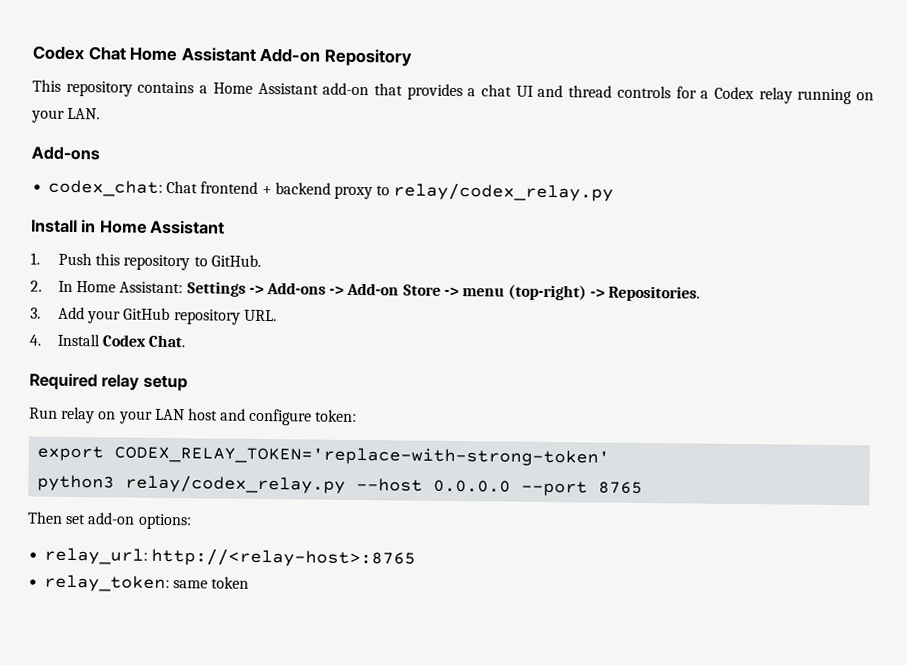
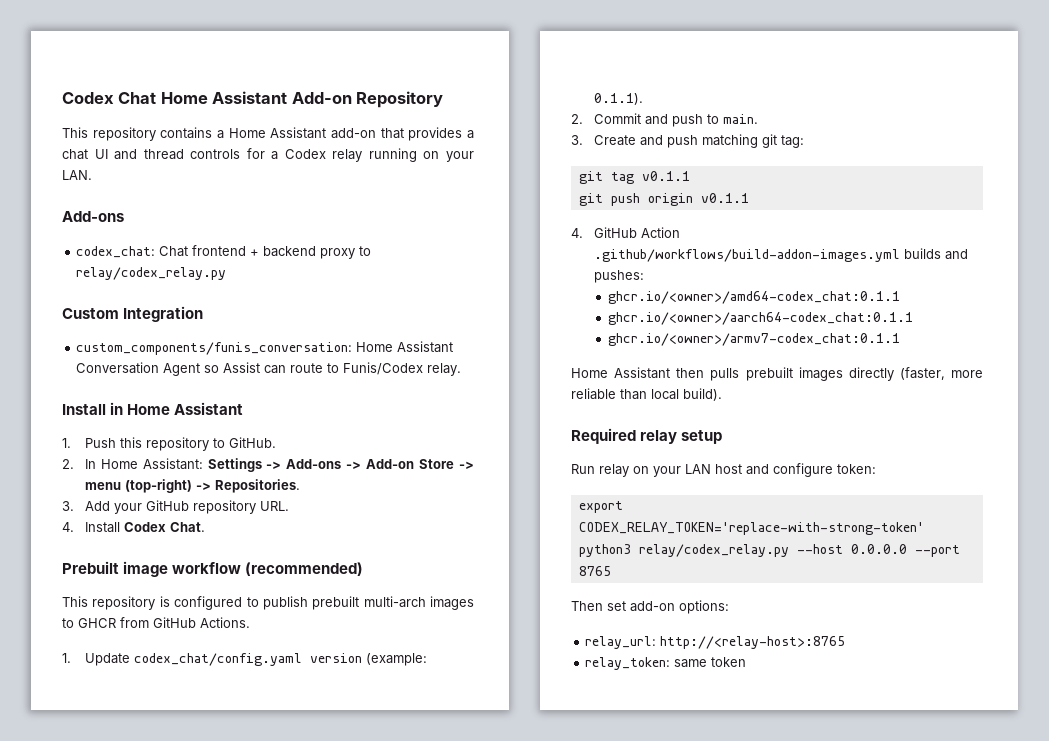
+ Custom Integration
+ custom_components/funis_conversation: Home Assistant Conversation Agent so Assist can route to Funis/Codex relay.
+ Prebuilt image workflow (recommended)
+ This repository is configured to publish prebuilt multi-arch images to GHCR from GitHub Actions.
+ 1. Update codex_chat/config.yaml version (example: 0.1.1).
+ 2. Commit and push to main.
+ 3. Create and push matching git tag:
+ git tag v0.1.1
+ git push origin v0.1.1
+ 4. GitHub Action .github/workflows/build-addon-images.yml builds and pushes:
+ ghcr.io/<owner>/amd64-codex_chat:0.1.1
+ ghcr.io/<owner>/aarch64-codex_chat:0.1.1
+ ghcr.io/<owner>/armv7-codex_chat:0.1.1
+ Home Assistant then pulls prebuilt images directly (faster, more reliable than local build).

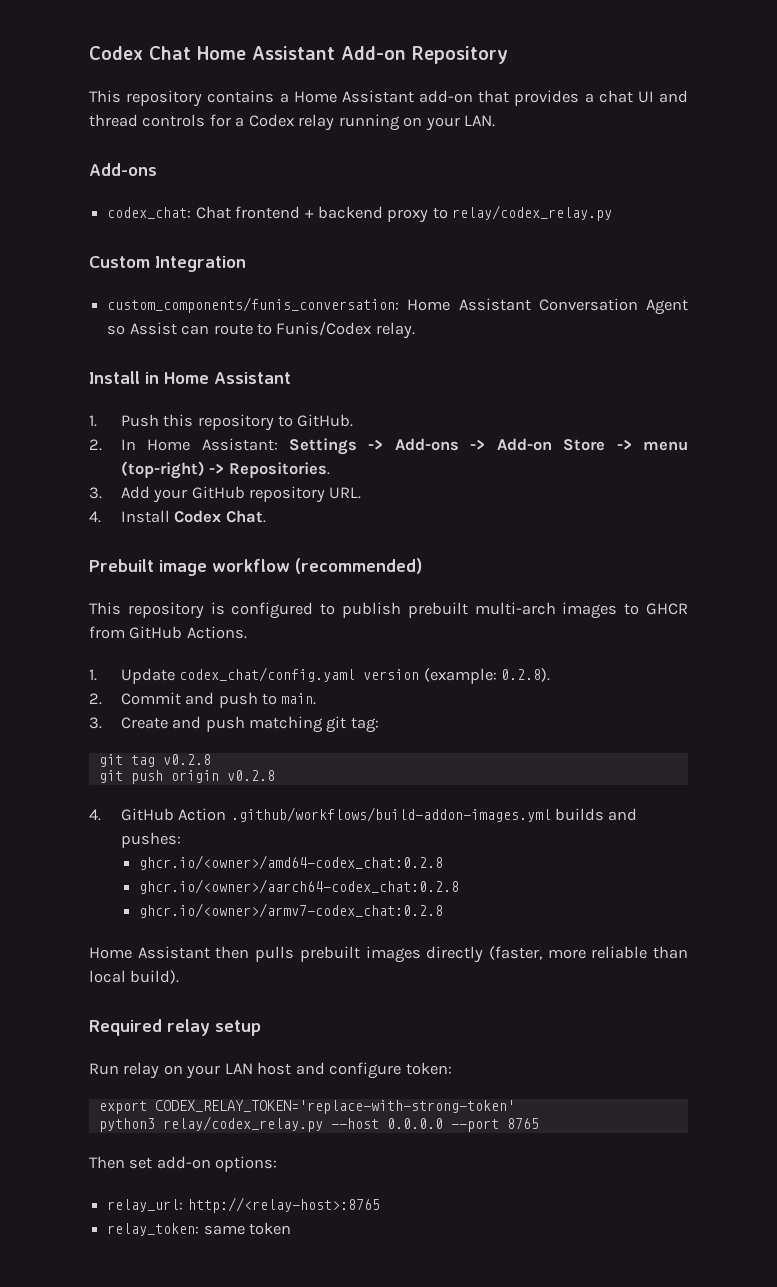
- 1. Update codex_chat/config.yaml version (example: 0.1.1).
+ 1. Update codex_chat/config.yaml version (example: 0.2.8).
- git tag v0.1.1
+ git tag v0.2.8
- git push origin v0.1.1
+ git push origin v0.2.8
- ghcr.io/<owner>/amd64-codex_chat:0.1.1
- ghcr.io/<owner>/aarch64-codex_chat:0.1.1
- ghcr.io/<owner>/armv7-codex_chat:0.1.1
+ ghcr.io/<owner>/amd64-codex_chat:0.2.8
+ ghcr.io/<owner>/aarch64-codex_chat:0.2.8
+ ghcr.io/<owner>/armv7-codex_chat:0.2.8

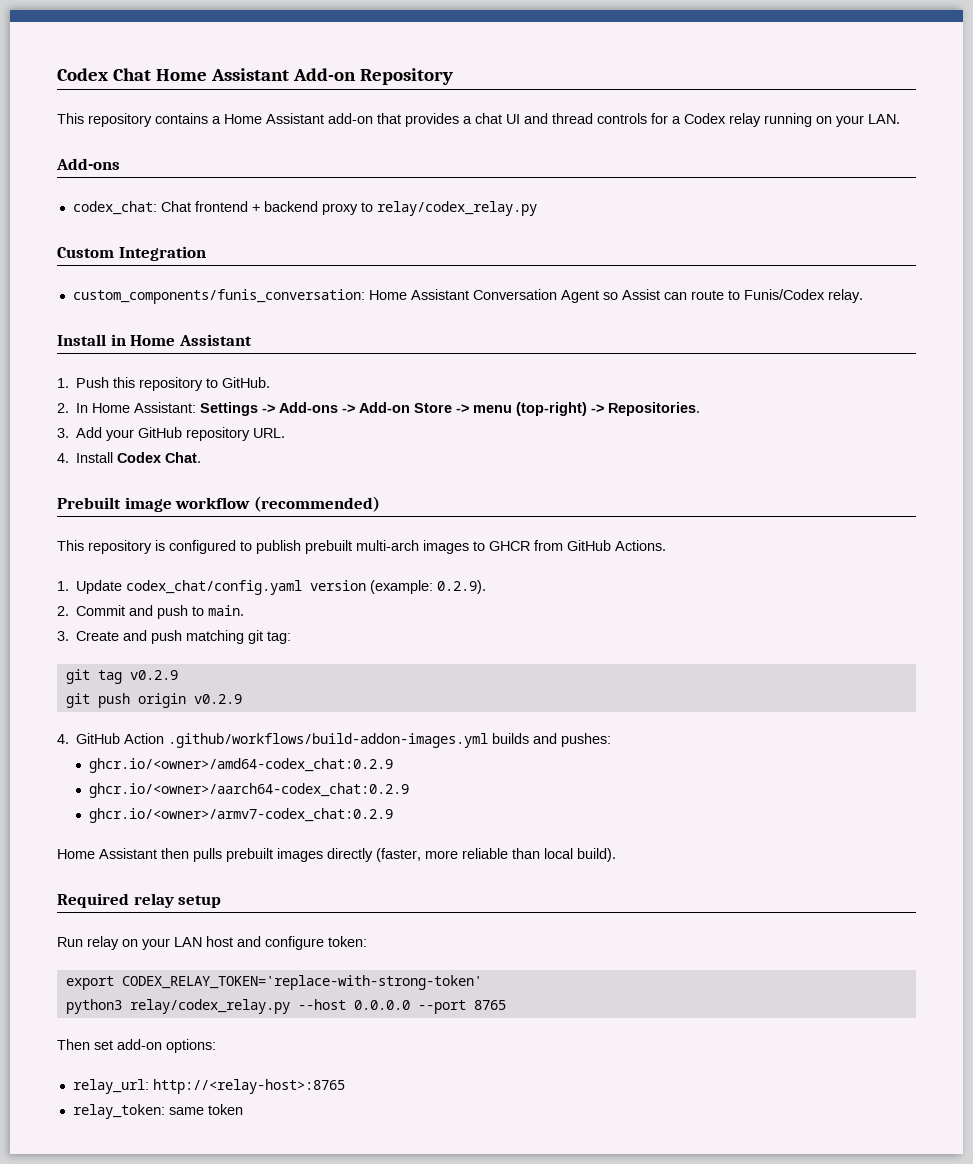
- 1. Update codex_chat/config.yaml version (example: 0.2.8).
+ 1. Update codex_chat/config.yaml version (example: 0.2.9).
- git tag v0.2.8
+ git tag v0.2.9
- git push origin v0.2.8
+ git push origin v0.2.9
- ghcr.io/<owner>/amd64-codex_chat:0.2.8
- ghcr.io/<owner>/aarch64-codex_chat:0.2.8
- ghcr.io/<owner>/armv7-codex_chat:0.2.8
+ ghcr.io/<owner>/amd64-codex_chat:0.2.9
+ ghcr.io/<owner>/aarch64-codex_chat:0.2.9
+ ghcr.io/<owner>/armv7-codex_chat:0.2.9

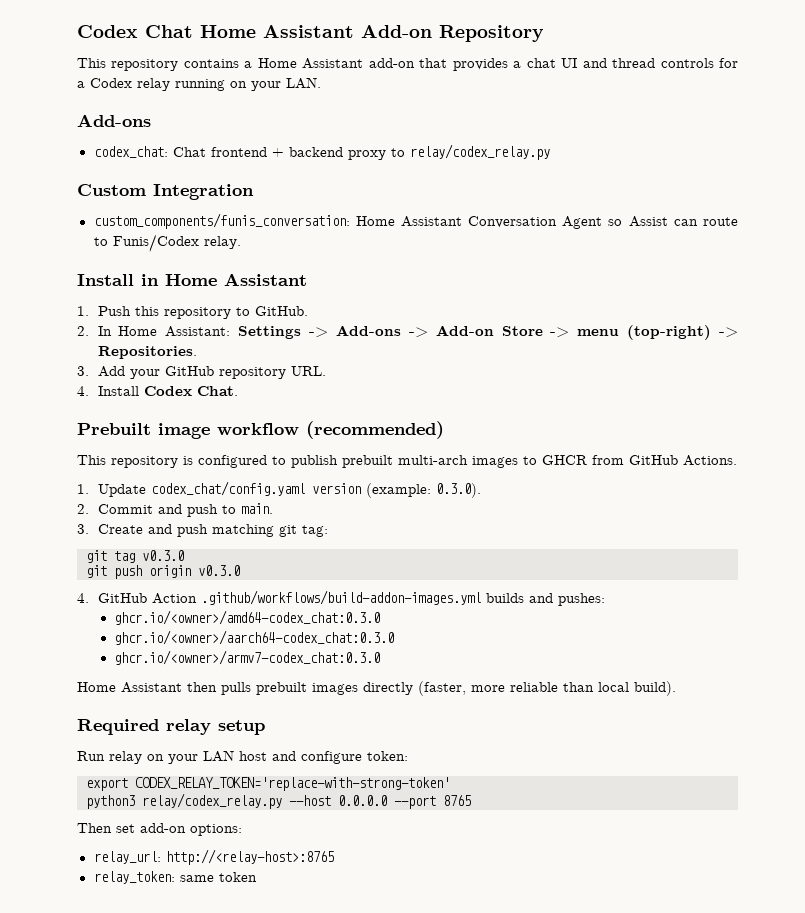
- 1. Update codex_chat/config.yaml version (example: 0.2.9).
+ 1. Update codex_chat/config.yaml version (example: 0.3.0).
- git tag v0.2.9
+ git tag v0.3.0
- git push origin v0.2.9
+ git push origin v0.3.0
- ghcr.io/<owner>/amd64-codex_chat:0.2.9
- ghcr.io/<owner>/aarch64-codex_chat:0.2.9
- ghcr.io/<owner>/armv7-codex_chat:0.2.9
+ ghcr.io/<owner>/amd64-codex_chat:0.3.0
+ ghcr.io/<owner>/aarch64-codex_chat:0.3.0
+ ghcr.io/<owner>/armv7-codex_chat:0.3.0

